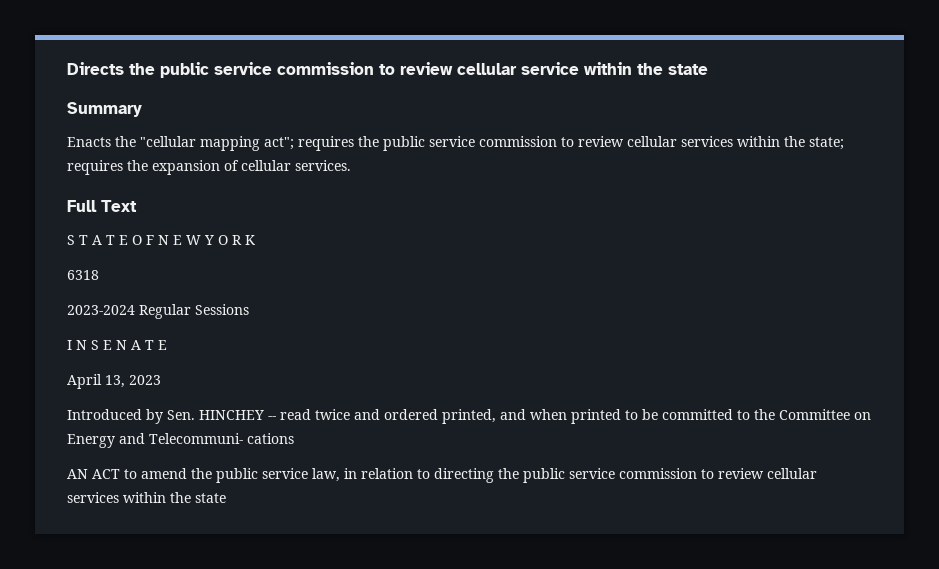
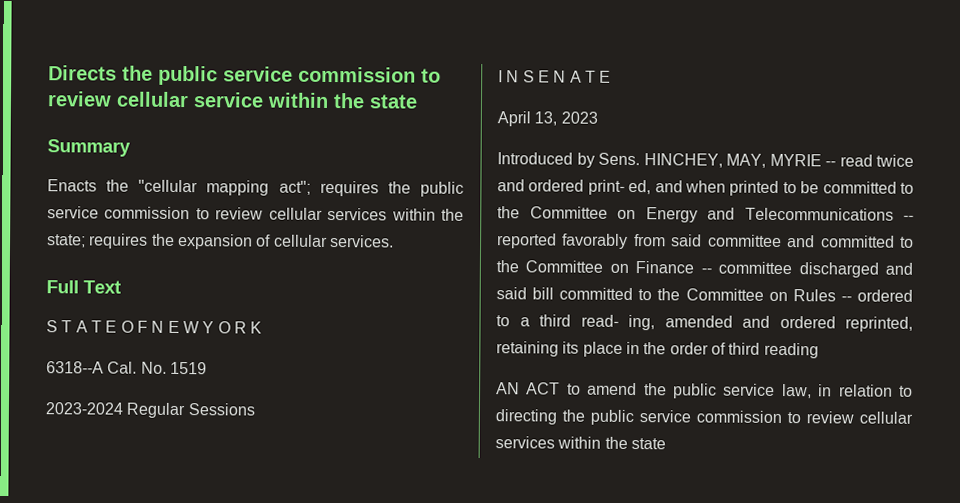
- 6318
+ 6318--A Cal. No. 1519
- Introduced by Sen. HINCHEY -- read twice and ordered printed, and when printed to be committed to the Committee on Energy and Telecommuni- cations
+ Introduced by Sens. HINCHEY, MAY, MYRIE -- read twice and ordered print- ed, and when printed to be committed to the Committee on Energy and Telecommunications -- reported favorably from said committee and committed to the Committee on Finance -- committee discharged and said bill committed to the Committee on Rules -- ordered to a third read- ing, amended and ordered reprinted, retaining its place in the order of third reading

